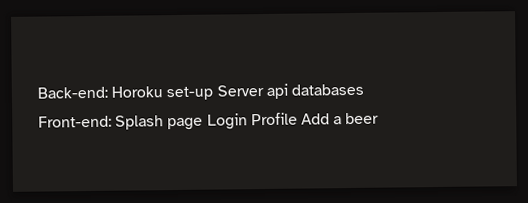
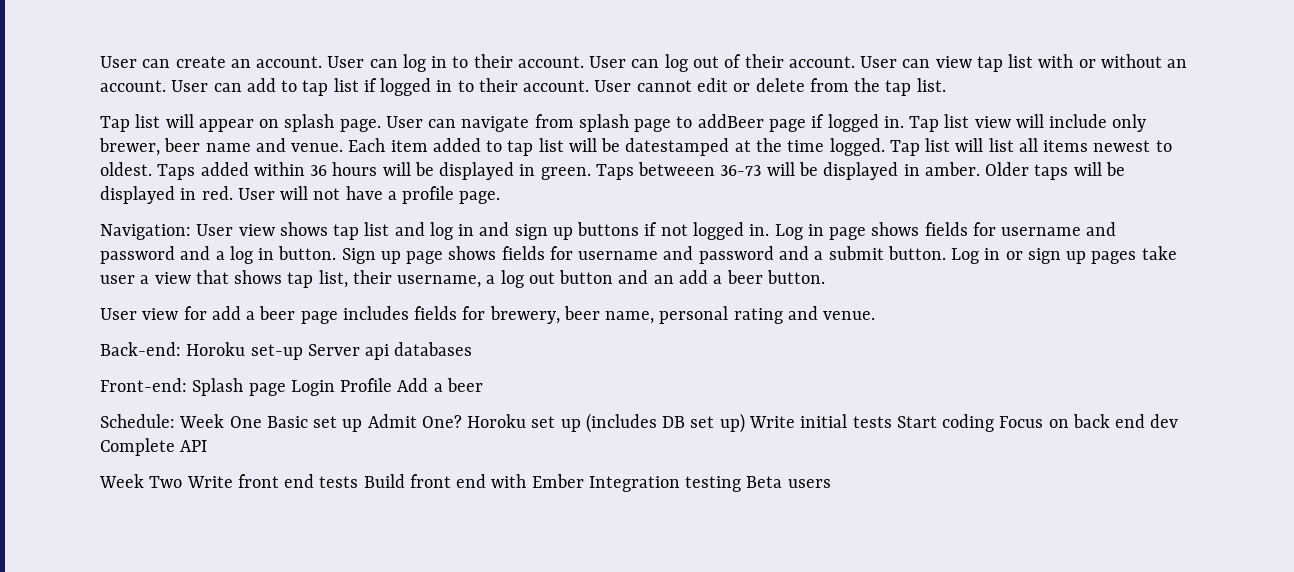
+ User can create an account. User can log in to their account. User can log out of their account. User can view tap list with or without an account. User can add to tap list if logged in to their account. User cannot edit or delete from the tap list.
+ Tap list will appear on splash page. User can navigate from splash page to addBeer page if logged in. Tap list view will include only brewer, beer name and venue. Each item added to tap list will be datestamped at the time logged. Tap list will list all items newest to oldest. Taps added within 36 hours will be displayed in green. Taps betweeen 36-73 will be displayed in amber. Older taps will be displayed in red. User will not have a profile page.
+ Navigation: User view shows tap list and log in and sign up buttons if not logged in. Log in page shows fields for username and password and a log in button. Sign up page shows fields for username and password and a submit button. Log in or sign up pages take user a view that shows tap list, their username, a log out button and an add a beer button.
+ User view for add a beer page includes fields for brewery, beer name, personal rating and venue.
+ Schedule: Week One Basic set up Admit One? Horoku set up (includes DB set up) Write initial tests Start coding Focus on back end dev Complete API
+ Week Two Write front end tests Build front end with Ember Integration testing Beta users

